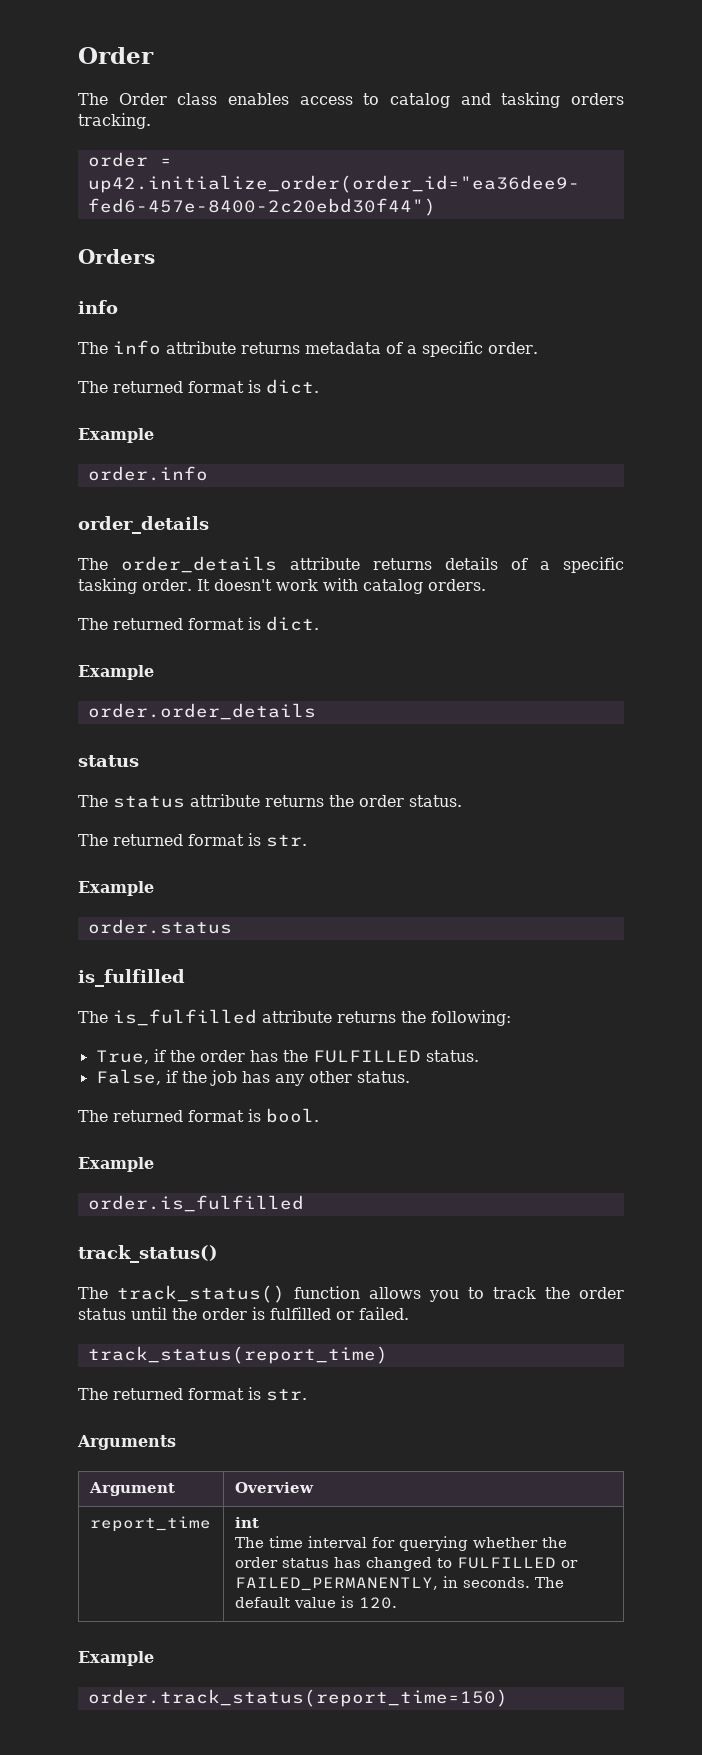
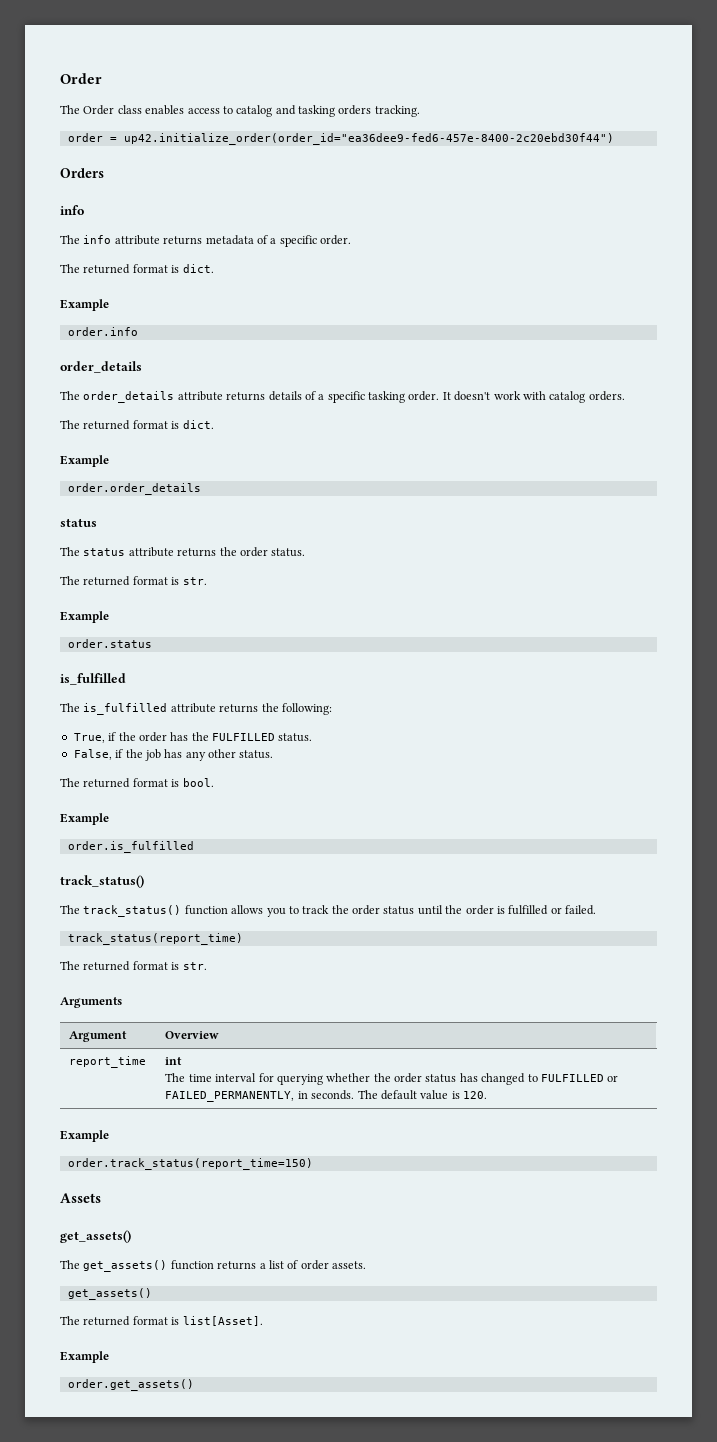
+ Assets
+ get_assets()
+ The get_assets() function returns a list of order assets.
+ get_assets()
+ The returned format is list[Asset].
+ Example
+ order.get_assets()

